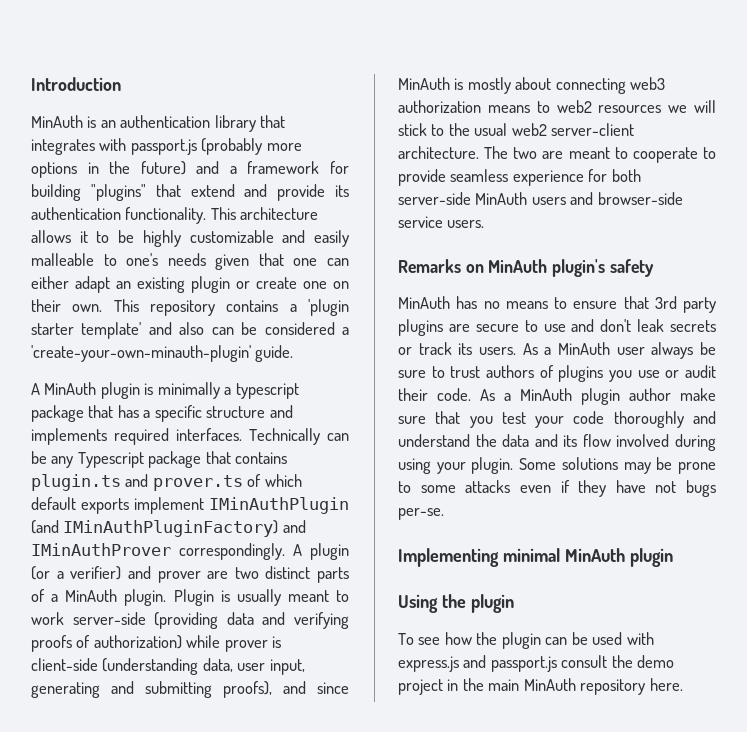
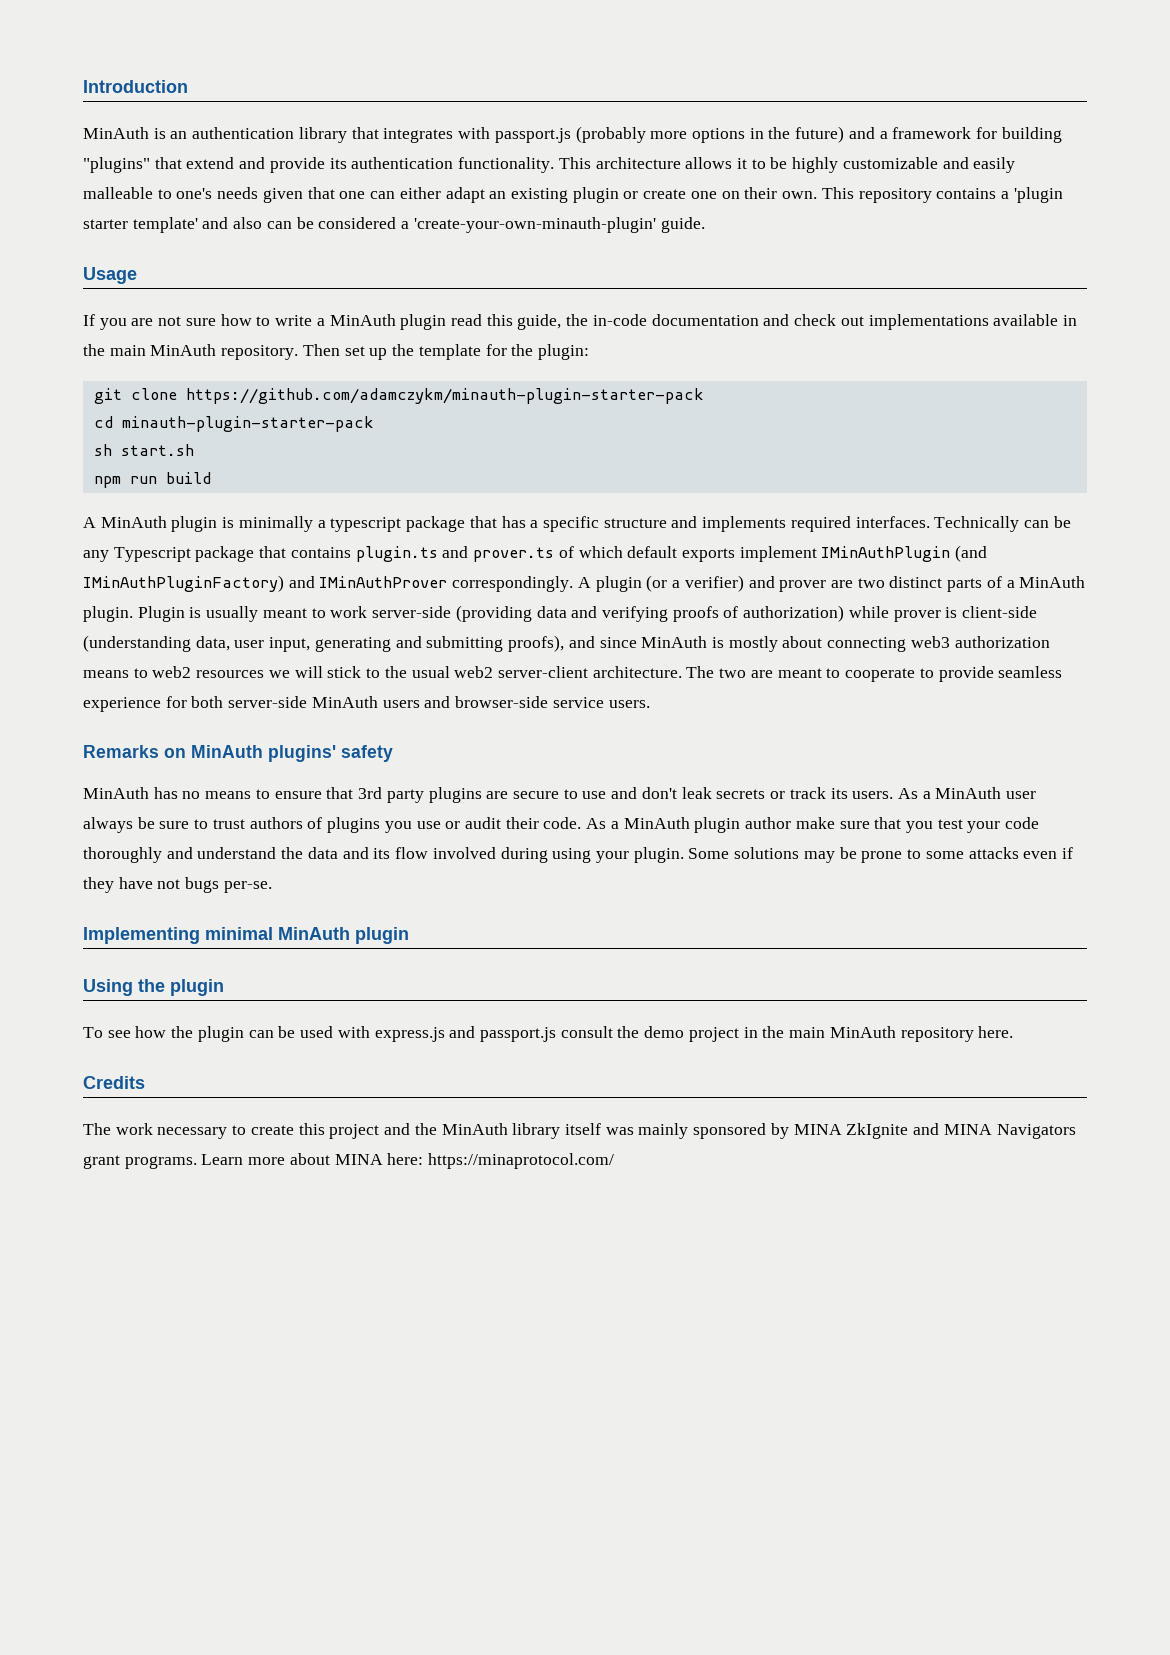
+ Usage
+ If you are not sure how to write a MinAuth plugin read this guide, the in-code documentation and check out implementations available in the main MinAuth repository. Then set up the template for the plugin:
+ git clone https://github.com/adamczykm/minauth-plugin-starter-pack
+ cd minauth-plugin-starter-pack
+ sh start.sh
+ npm run build
- Remarks on MinAuth plugin's safety
+ Remarks on MinAuth plugins' safety
+ Credits
+ The work necessary to create this project and the MinAuth library itself was mainly sponsored by MINA ZkIgnite and MINA Navigators grant programs. Learn more about MINA here: https://minaprotocol.com/

